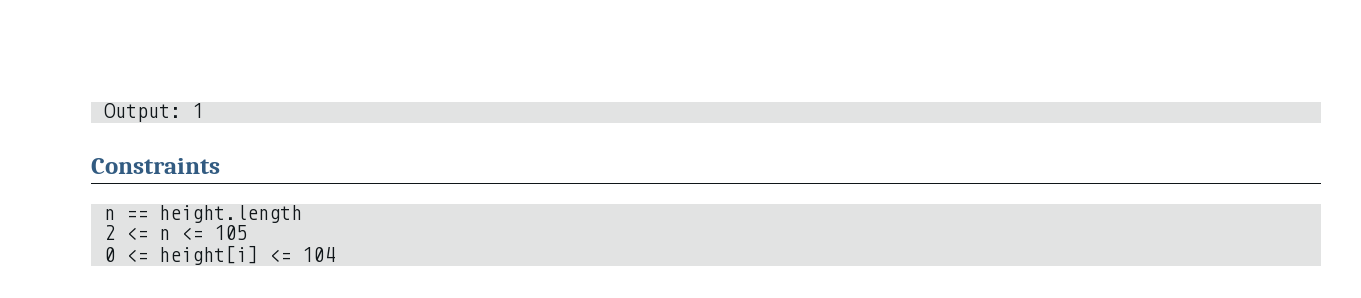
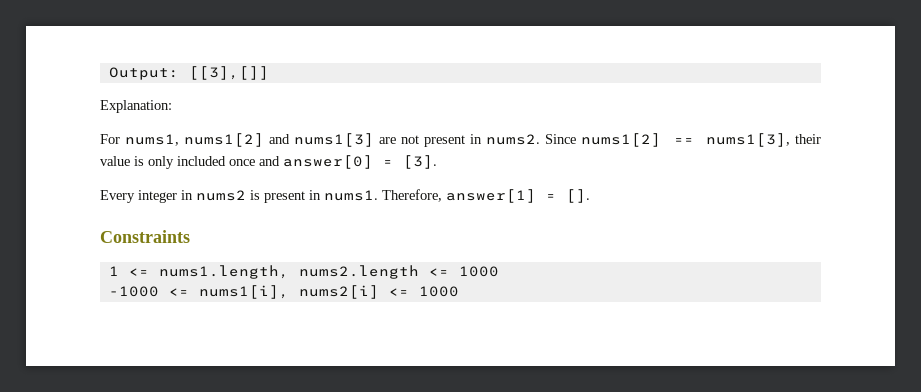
- Output: 1
+ Output: [[3],[]]
+ Explanation:
+ For nums1, nums1[2] and nums1[3] are not present in nums2. Since nums1[2] == nums1[3], their value is only included once and answer[0] = [3].
+ Every integer in nums2 is present in nums1. Therefore, answer[1] = [].
  Constraints
- n == height.length
- 2 <= n <= 105
- 0 <= height[i] <= 104
+ 1 <= nums1.length, nums2.length <= 1000
+ -1000 <= nums1[i], nums2[i] <= 1000

